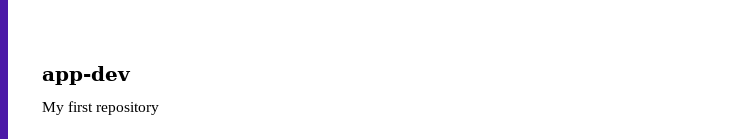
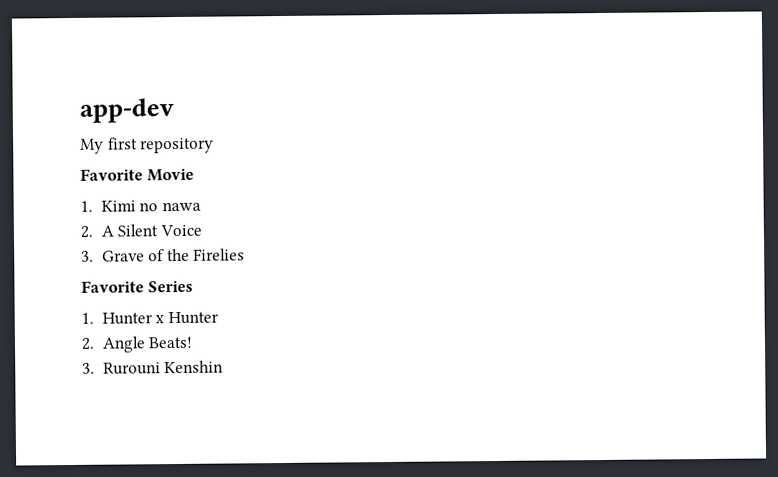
+ Favorite Movie
+ 1. Kimi no nawa
+ 2. A Silent Voice
+ 3. Grave of the Firelies
+ Favorite Series
+ 1. Hunter x Hunter
+ 2. Angle Beats!
+ 3. Rurouni Kenshin

